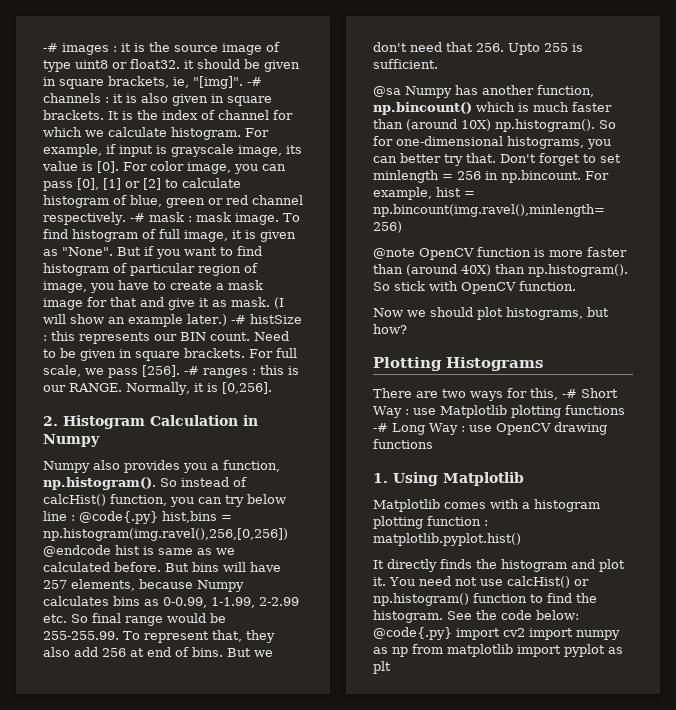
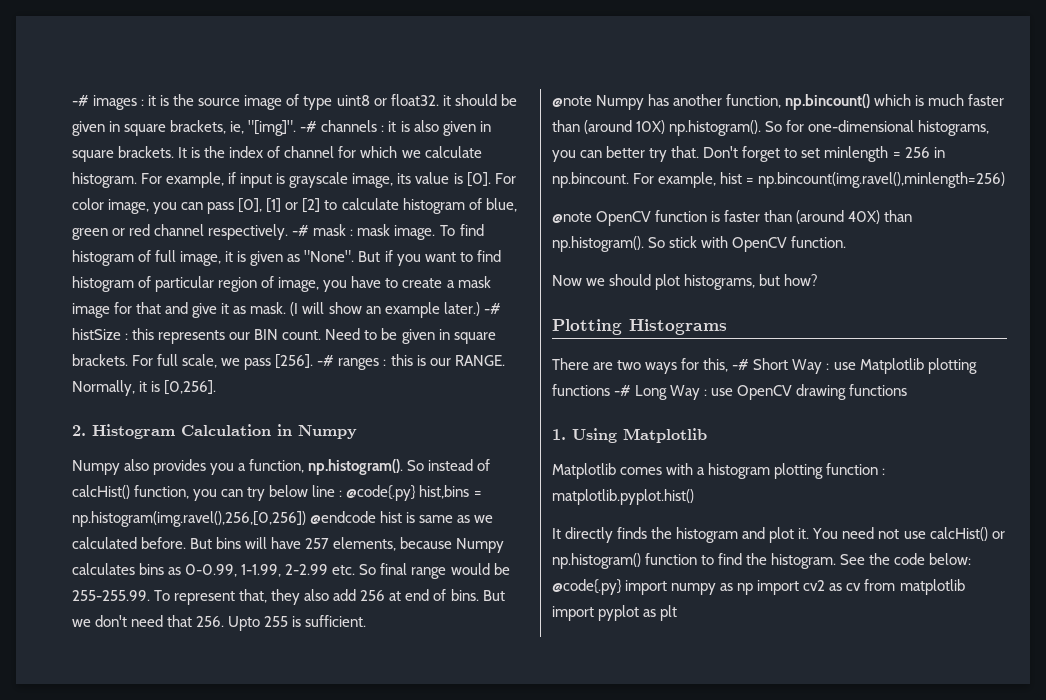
- @sa Numpy has another function, np.bincount() which is much faster than (around 10X) np.histogram(). So for one-dimensional histograms, you can better try that.
+ @note Numpy has another function, np.bincount() which is much faster than (around 10X) np.histogram(). So for one-dimensional histograms, you can better try that.
- @note OpenCV function is more faster than (around 40X) than np.histogram(). So stick with OpenCV function.
+ @note OpenCV function is faster than (around 40X) than np.histogram(). So stick with OpenCV function.
- See the code below: @code{.py} import cv2 import numpy as np from matplotlib import pyplot as plt
+ See the code below: @code{.py} import numpy as np import cv2 as cv from matplotlib import pyplot as plt

